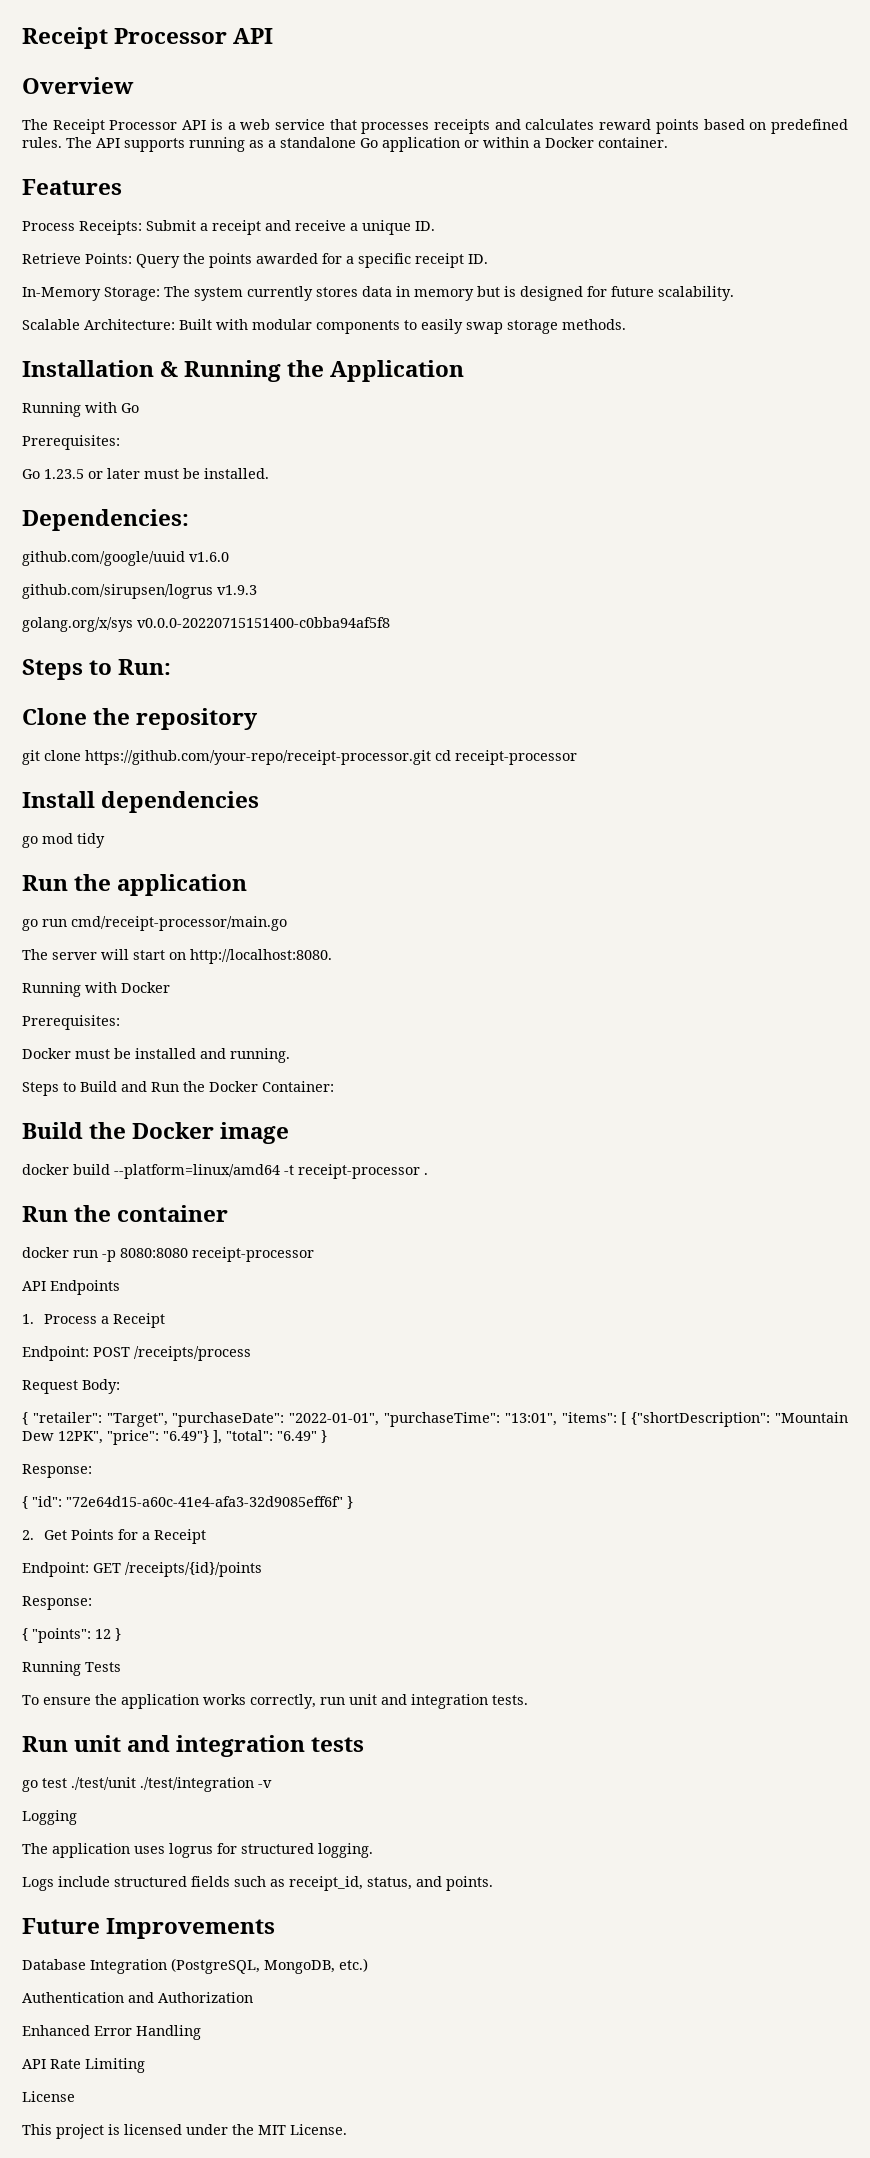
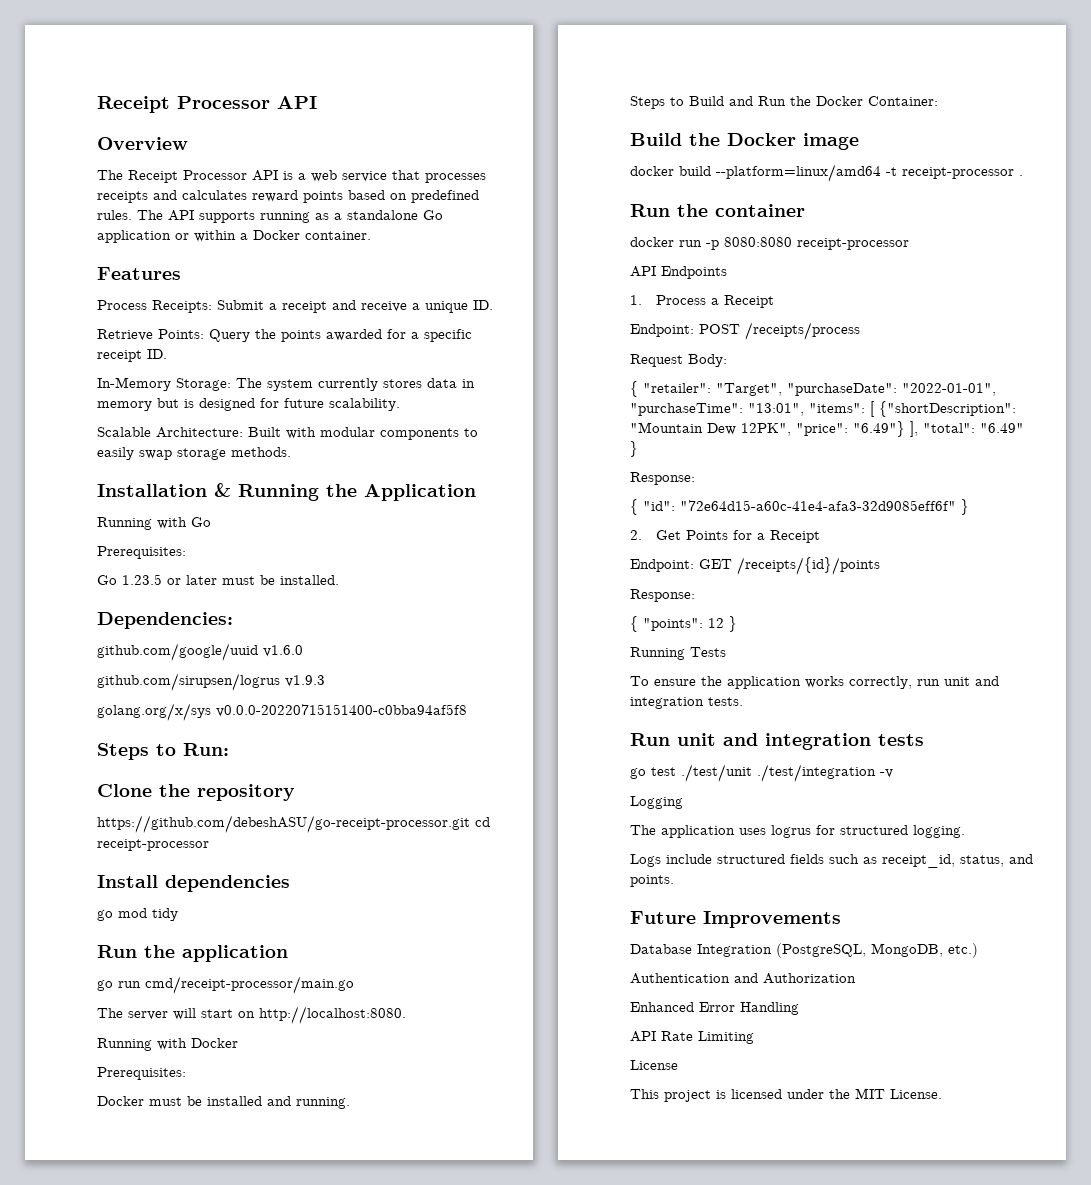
- git clone https://github.com/your-repo/receipt-processor.git cd receipt-processor
+ https://github.com/debeshASU/go-receipt-processor.git cd receipt-processor

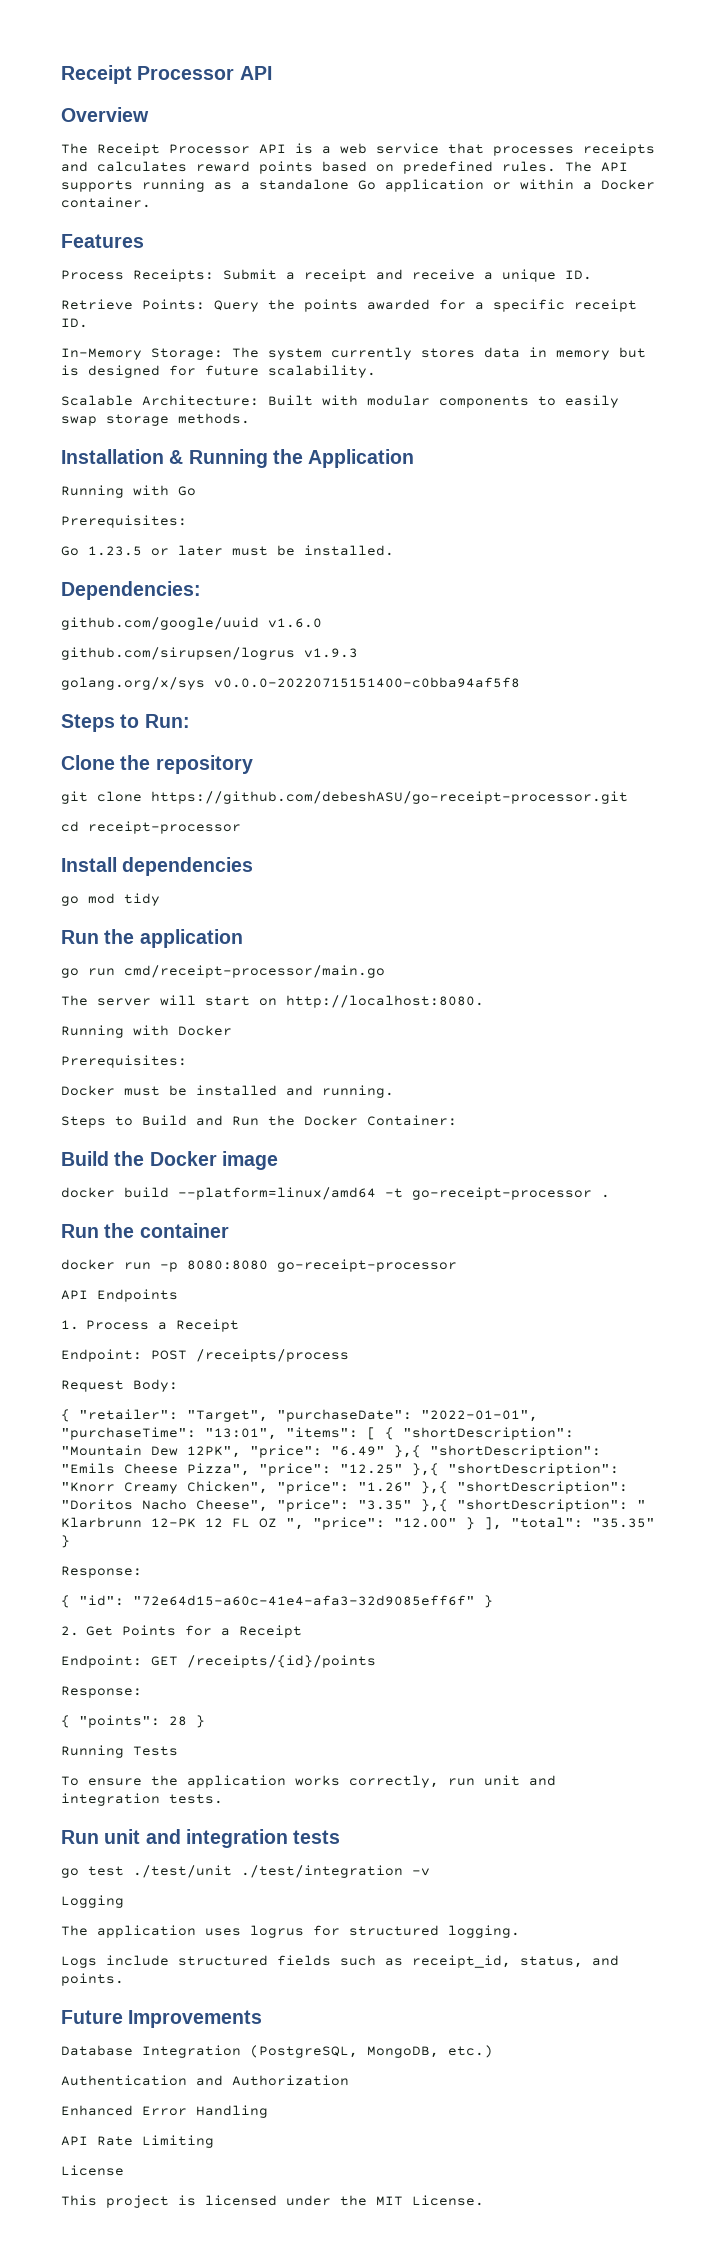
- https://github.com/debeshASU/go-receipt-processor.git cd receipt-processor
+ git clone https://github.com/debeshASU/go-receipt-processor.git
+ cd receipt-processor
- docker build --platform=linux/amd64 -t receipt-processor .
+ docker build --platform=linux/amd64 -t go-receipt-processor .
- docker run -p 8080:8080 receipt-processor
+ docker run -p 8080:8080 go-receipt-processor
- { "retailer": "Target", "purchaseDate": "2022-01-01", "purchaseTime": "13:01", "items": [ {"shortDescription": "Mountain Dew 12PK", "price": "6.49"} ], "total": "6.49" }
+ { "retailer": "Target", "purchaseDate": "2022-01-01", "purchaseTime": "13:01", "items": [ { "shortDescription": "Mountain Dew 12PK", "price": "6.49" },{ "shortDescription": "Emils Cheese Pizza", "price": "12.25" },{ "shortDescription": "Knorr Creamy Chicken", "price": "1.26" },{ "shortDescription": "Doritos Nacho Cheese", "price": "3.35" },{ "shortDescription": " Klarbrunn 12-PK 12 FL OZ ", "price": "12.00" } ], "total": "35.35" }
- { "points": 12 }
+ { "points": 28 }

